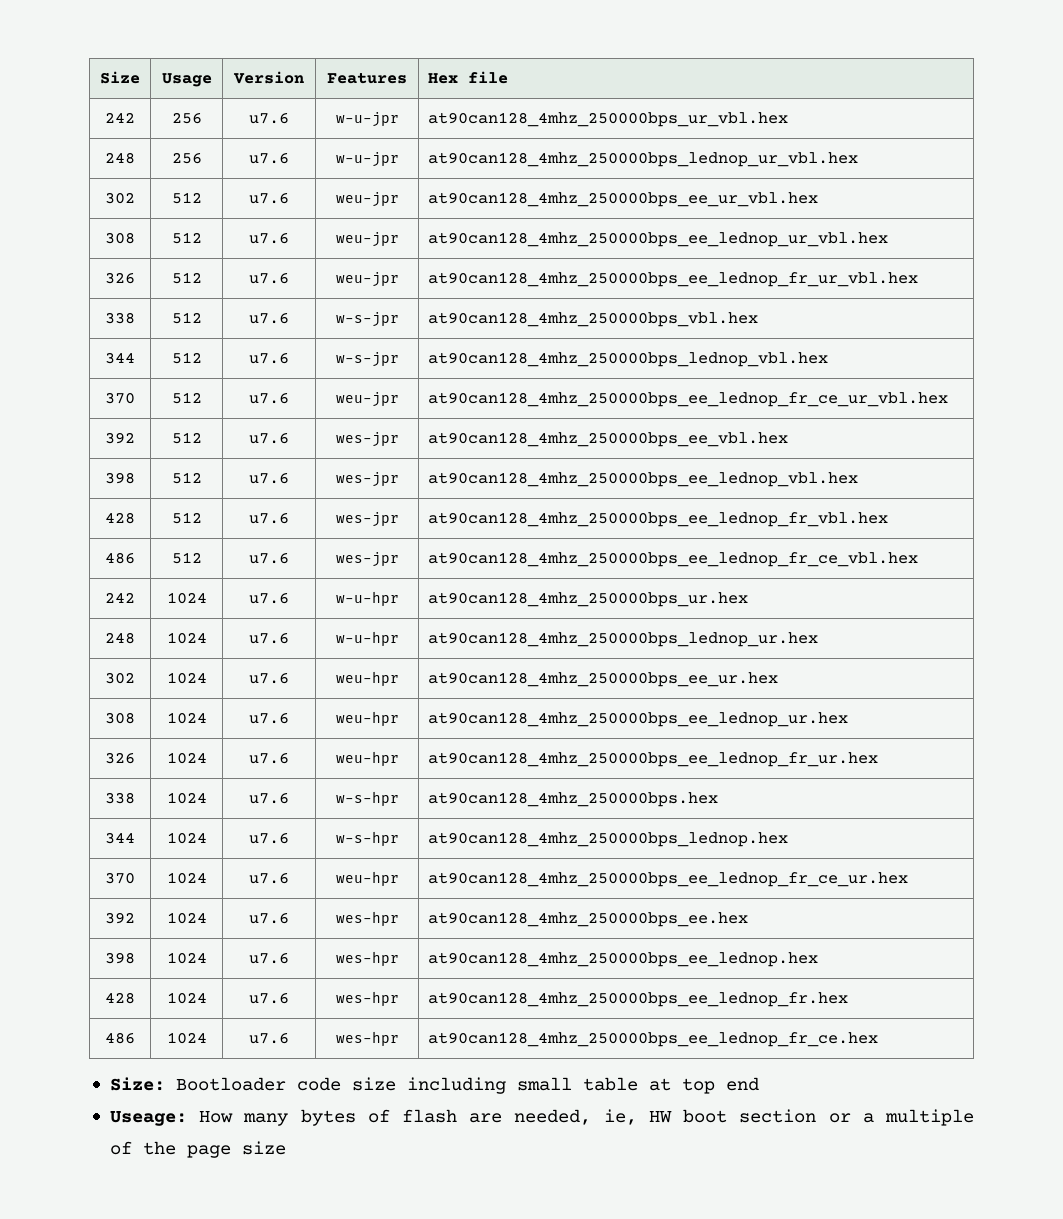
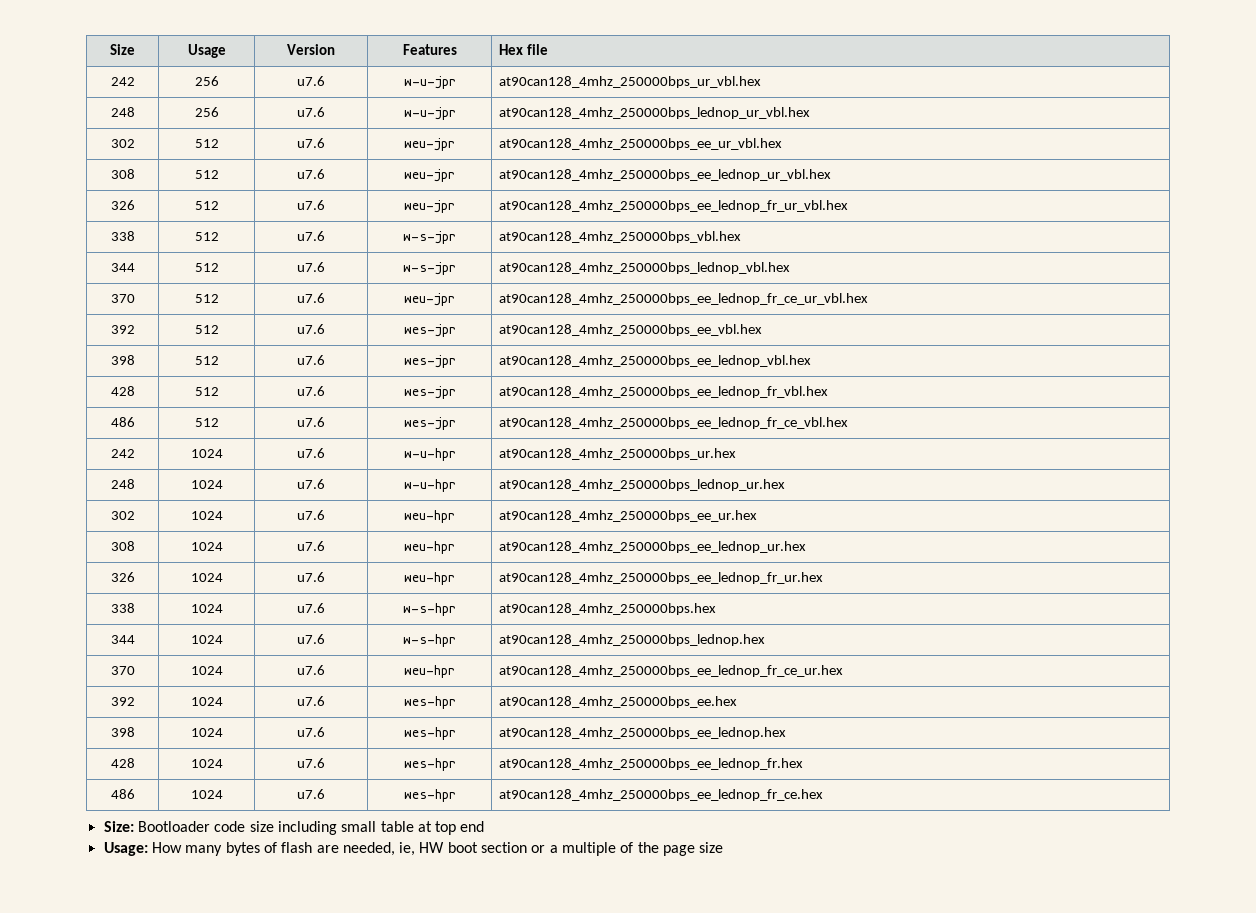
- Useage: How many bytes of flash are needed, ie, HW boot section or a multiple of the page size
+ Usage: How many bytes of flash are needed, ie, HW boot section or a multiple of the page size

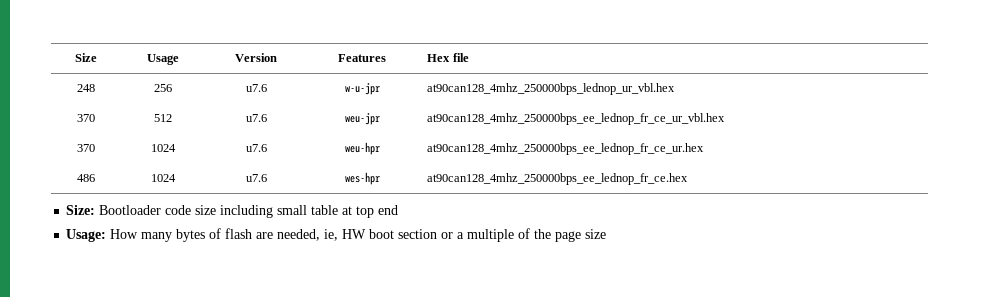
- 242 | 256 | u7.6 | w-u-jpr | at90can128_4mhz_250000bps_ur_vbl.hex
- 302 | 512 | u7.6 | weu-jpr | at90can128_4mhz_250000bps_ee_ur_vbl.hex
- 308 | 512 | u7.6 | weu-jpr | at90can128_4mhz_250000bps_ee_lednop_ur_vbl.hex
- 326 | 512 | u7.6 | weu-jpr | at90can128_4mhz_250000bps_ee_lednop_fr_ur_vbl.hex
- 338 | 512 | u7.6 | w-s-jpr | at90can128_4mhz_250000bps_vbl.hex
- 344 | 512 | u7.6 | w-s-jpr | at90can128_4mhz_250000bps_lednop_vbl.hex
- 392 | 512 | u7.6 | wes-jpr | at90can128_4mhz_250000bps_ee_vbl.hex
- 398 | 512 | u7.6 | wes-jpr | at90can128_4mhz_250000bps_ee_lednop_vbl.hex
- 428 | 512 | u7.6 | wes-jpr | at90can128_4mhz_250000bps_ee_lednop_fr_vbl.hex
- 486 | 512 | u7.6 | wes-jpr | at90can128_4mhz_250000bps_ee_lednop_fr_ce_vbl.hex
- 242 | 1024 | u7.6 | w-u-hpr | at90can128_4mhz_250000bps_ur.hex
- 248 | 1024 | u7.6 | w-u-hpr | at90can128_4mhz_250000bps_lednop_ur.hex
- 302 | 1024 | u7.6 | weu-hpr | at90can128_4mhz_250000bps_ee_ur.hex
- 308 | 1024 | u7.6 | weu-hpr | at90can128_4mhz_250000bps_ee_lednop_ur.hex
- 326 | 1024 | u7.6 | weu-hpr | at90can128_4mhz_250000bps_ee_lednop_fr_ur.hex
- 338 | 1024 | u7.6 | w-s-hpr | at90can128_4mhz_250000bps.hex
- 344 | 1024 | u7.6 | w-s-hpr | at90can128_4mhz_250000bps_lednop.hex
- 392 | 1024 | u7.6 | wes-hpr | at90can128_4mhz_250000bps_ee.hex
- 398 | 1024 | u7.6 | wes-hpr | at90can128_4mhz_250000bps_ee_lednop.hex
- 428 | 1024 | u7.6 | wes-hpr | at90can128_4mhz_250000bps_ee_lednop_fr.hex

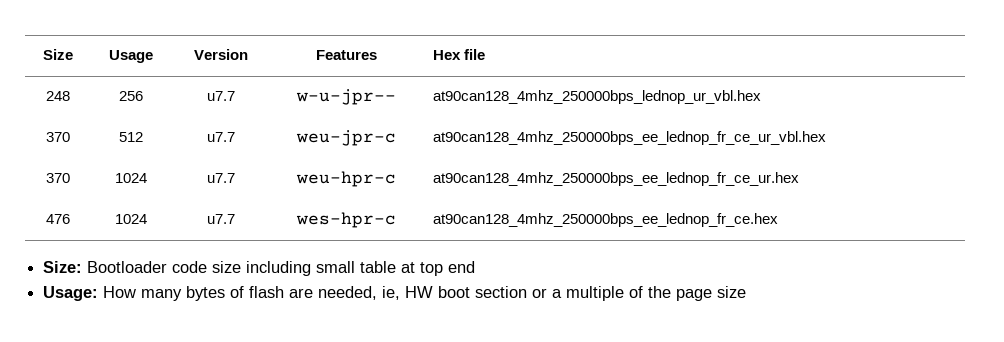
- 248 | 256 | u7.6 | w-u-jpr | at90can128_4mhz_250000bps_lednop_ur_vbl.hex
+ 248 | 256 | u7.7 | w-u-jpr-- | at90can128_4mhz_250000bps_lednop_ur_vbl.hex
- 370 | 512 | u7.6 | weu-jpr | at90can128_4mhz_250000bps_ee_lednop_fr_ce_ur_vbl.hex
+ 370 | 512 | u7.7 | weu-jpr-c | at90can128_4mhz_250000bps_ee_lednop_fr_ce_ur_vbl.hex
- 370 | 1024 | u7.6 | weu-hpr | at90can128_4mhz_250000bps_ee_lednop_fr_ce_ur.hex
+ 370 | 1024 | u7.7 | weu-hpr-c | at90can128_4mhz_250000bps_ee_lednop_fr_ce_ur.hex
- 486 | 1024 | u7.6 | wes-hpr | at90can128_4mhz_250000bps_ee_lednop_fr_ce.hex
+ 476 | 1024 | u7.7 | wes-hpr-c | at90can128_4mhz_250000bps_ee_lednop_fr_ce.hex

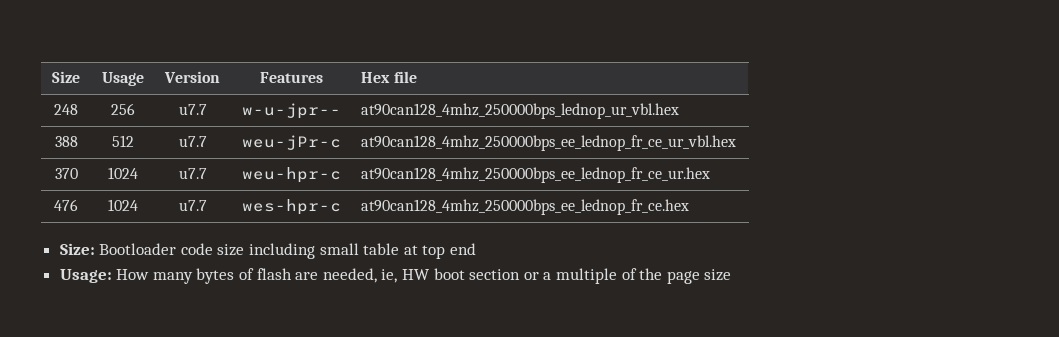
- 370 | 512 | u7.7 | weu-jpr-c | at90can128_4mhz_250000bps_ee_lednop_fr_ce_ur_vbl.hex
+ 388 | 512 | u7.7 | weu-jPr-c | at90can128_4mhz_250000bps_ee_lednop_fr_ce_ur_vbl.hex

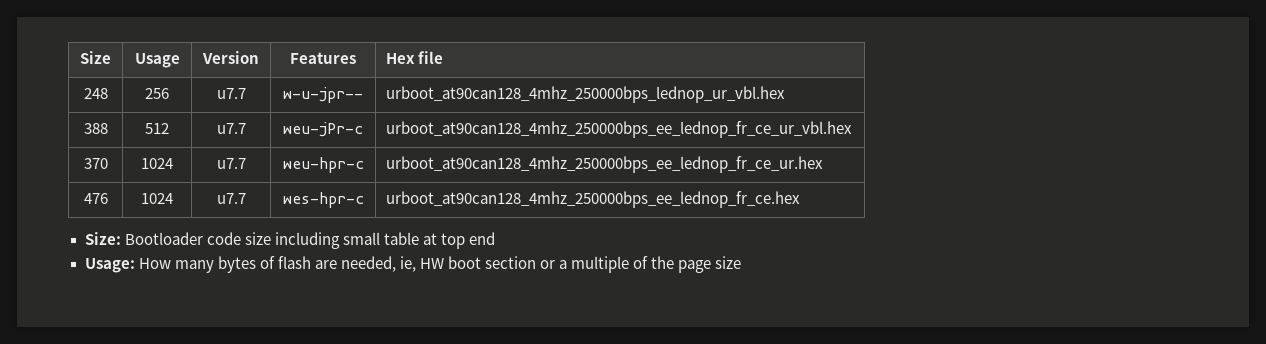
- 248 | 256 | u7.7 | w-u-jpr-- | at90can128_4mhz_250000bps_lednop_ur_vbl.hex
+ 248 | 256 | u7.7 | w-u-jpr-- | urboot_at90can128_4mhz_250000bps_lednop_ur_vbl.hex
- 388 | 512 | u7.7 | weu-jPr-c | at90can128_4mhz_250000bps_ee_lednop_fr_ce_ur_vbl.hex
+ 388 | 512 | u7.7 | weu-jPr-c | urboot_at90can128_4mhz_250000bps_ee_lednop_fr_ce_ur_vbl.hex
- 370 | 1024 | u7.7 | weu-hpr-c | at90can128_4mhz_250000bps_ee_lednop_fr_ce_ur.hex
+ 370 | 1024 | u7.7 | weu-hpr-c | urboot_at90can128_4mhz_250000bps_ee_lednop_fr_ce_ur.hex
- 476 | 1024 | u7.7 | wes-hpr-c | at90can128_4mhz_250000bps_ee_lednop_fr_ce.hex
+ 476 | 1024 | u7.7 | wes-hpr-c | urboot_at90can128_4mhz_250000bps_ee_lednop_fr_ce.hex

